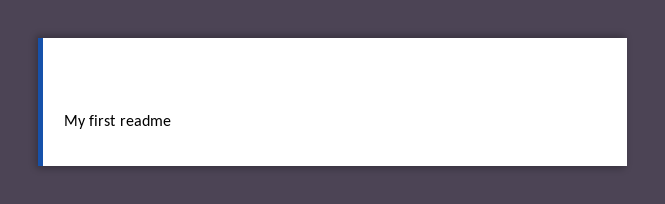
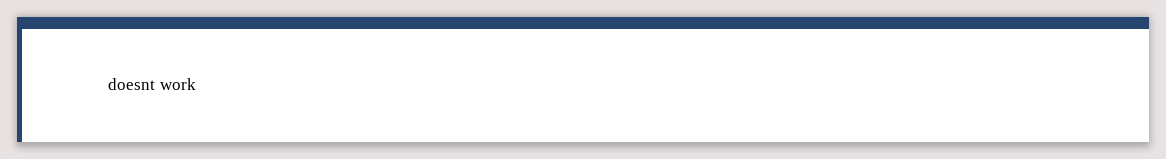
- My first readme
+ doesnt work

